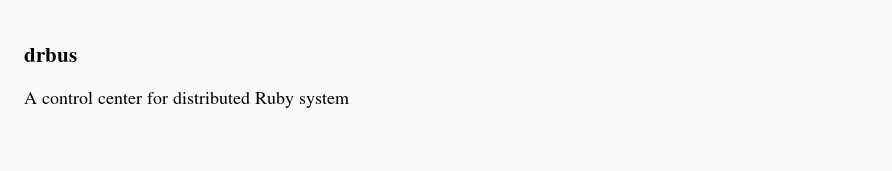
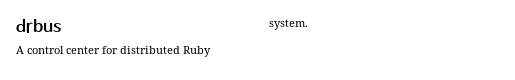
- A control center for distributed Ruby system
+ A control center for distributed Ruby system.

